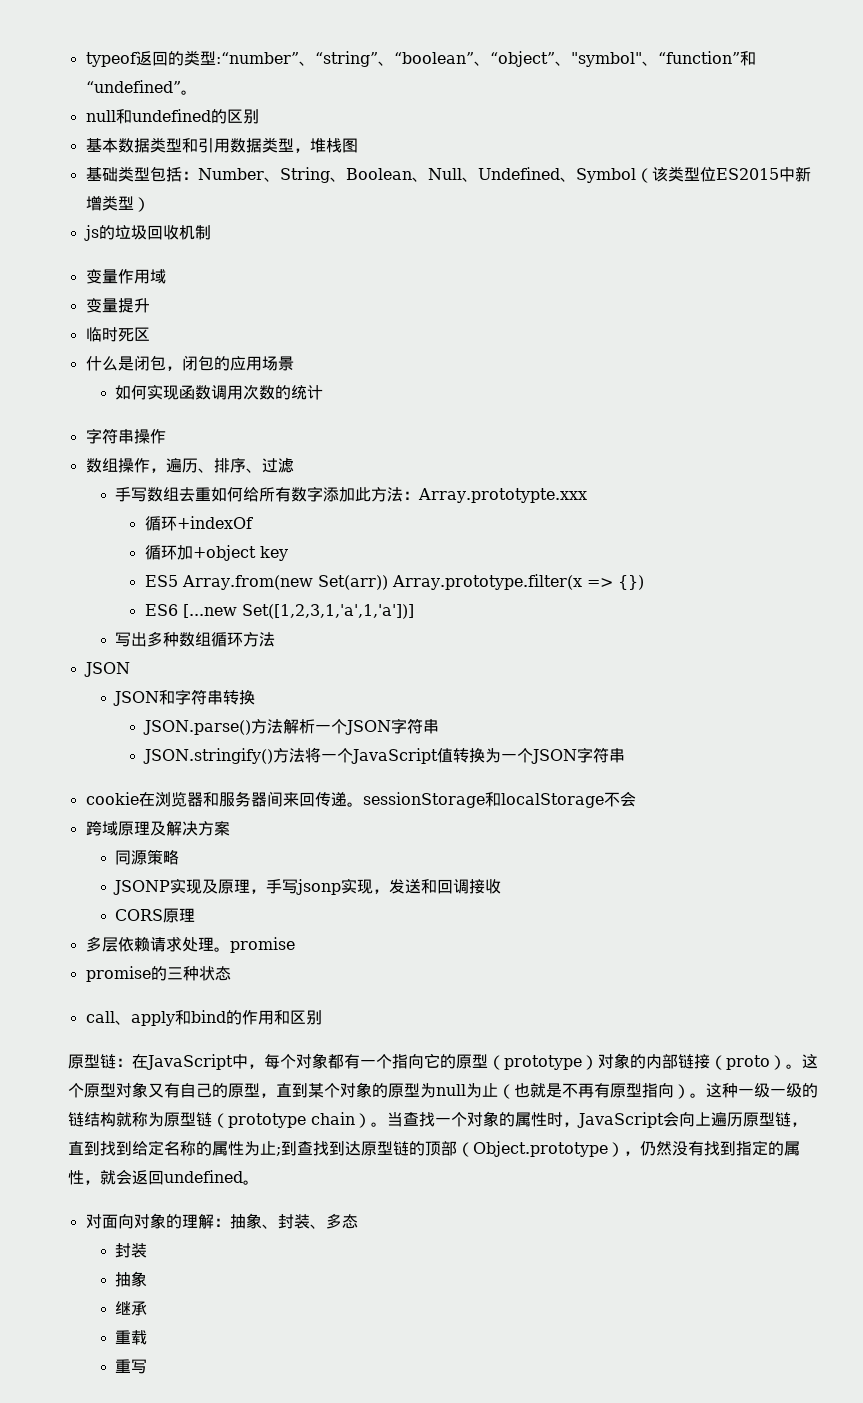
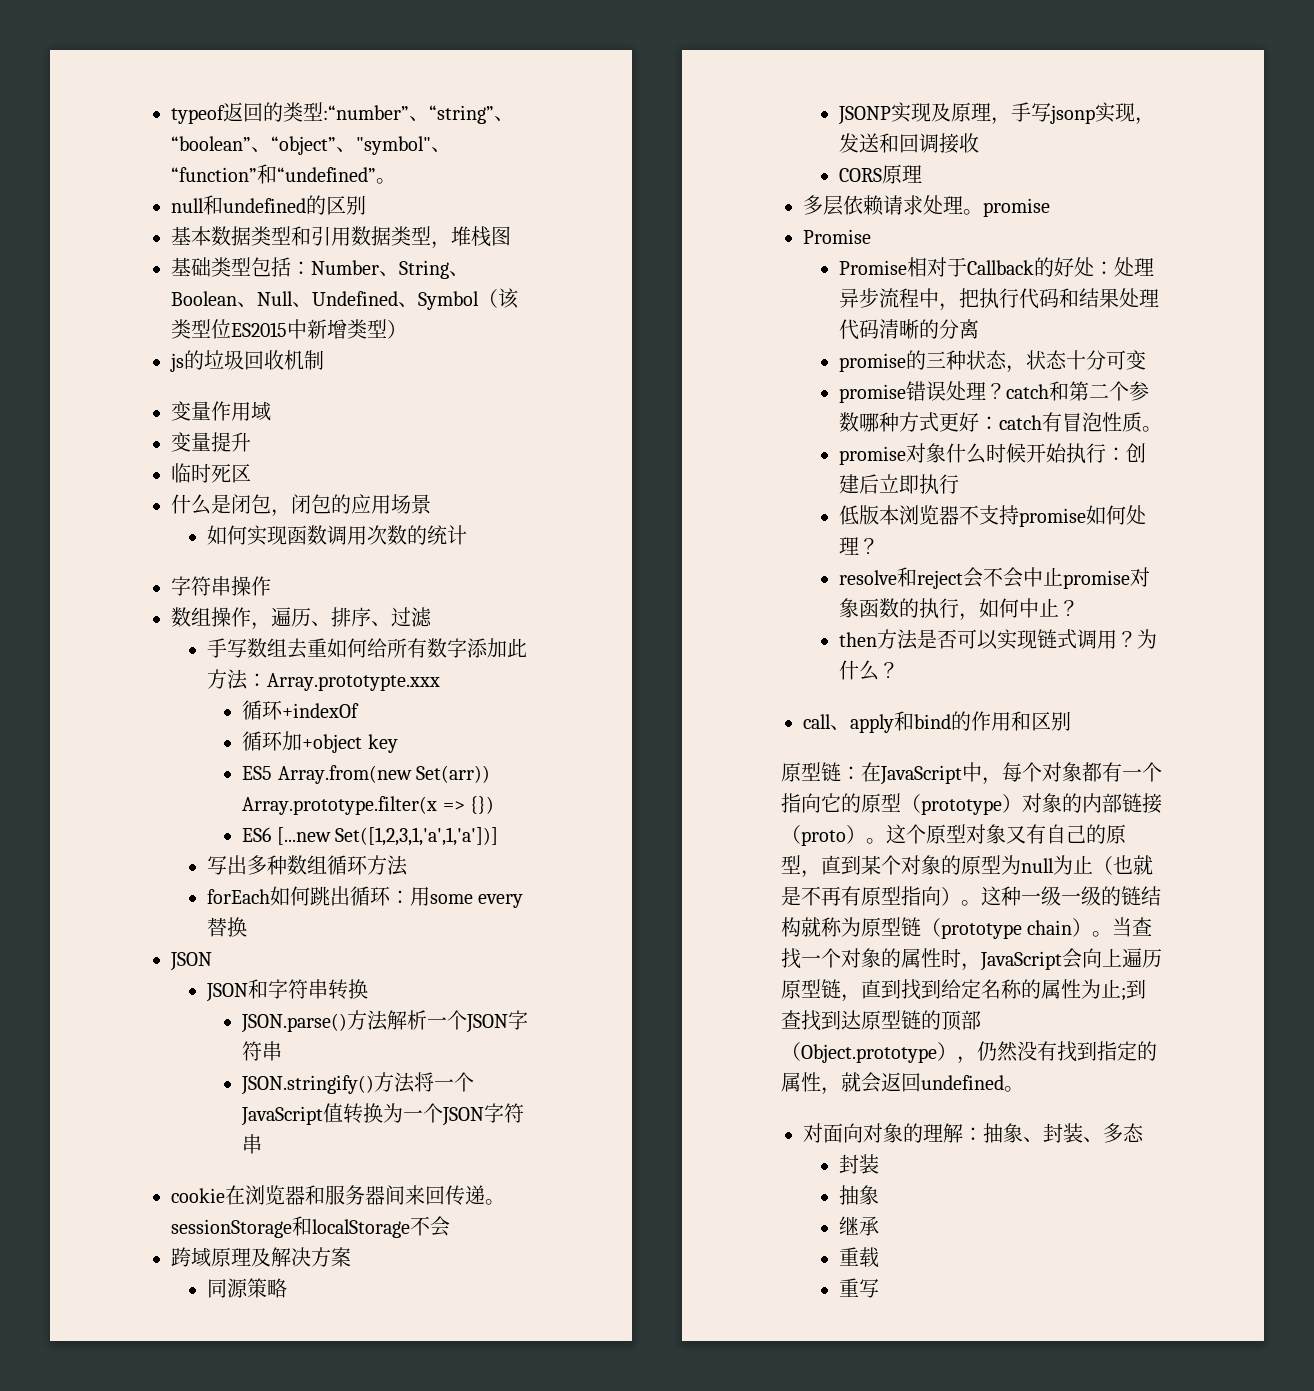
+ forEach如何跳出循环：用some every替换
  多层依赖请求处理。promise
- promise的三种状态
+ Promise
+ Promise相对于Callback的好处：处理异步流程中，把执行代码和结果处理代码清晰的分离
+ promise的三种状态，状态十分可变
+ promise错误处理？catch和第二个参数哪种方式更好：catch有冒泡性质。
+ promise对象什么时候开始执行：创建后立即执行
+ 低版本浏览器不支持promise如何处理？
+ resolve和reject会不会中止promise对象函数的执行，如何中止？
+ then方法是否可以实现链式调用？为什么？

